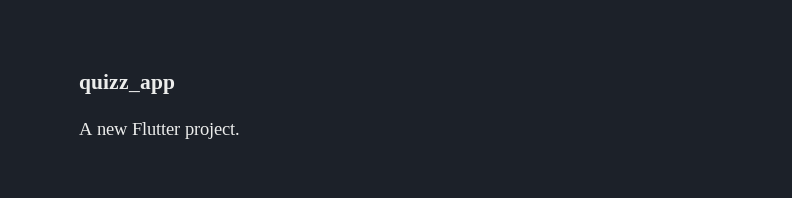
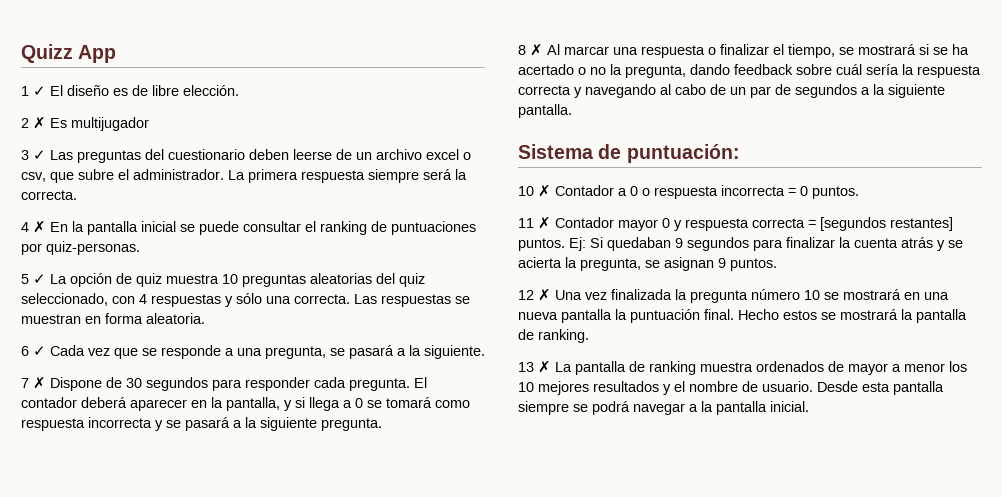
- quizz_app
- A new Flutter project.
+ Quizz App
+ 1 ✓ El diseño es de libre elección.
+ 2 ✗ Es multijugador
+ 3 ✓ Las preguntas del cuestionario deben leerse de un archivo excel o csv, que subre el administrador. La primera respuesta siempre será la correcta.
+ 4 ✗ En la pantalla inicial se puede consultar el ranking de puntuaciones por quiz-personas.
+ 5 ✓ La opción de quiz muestra 10 preguntas aleatorias del quiz seleccionado, con 4 respuestas y sólo una correcta. Las respuestas se muestran en forma aleatoria.
+ 6 ✓ Cada vez que se responde a una pregunta, se pasará a la siguiente.
+ 7 ✗ Dispone de 30 segundos para responder cada pregunta. El contador deberá aparecer en la pantalla, y si llega a 0 se tomará como respuesta incorrecta y se pasará a la siguiente pregunta.
+ 8 ✗ Al marcar una respuesta o finalizar el tiempo, se mostrará si se ha acertado o no la pregunta, dando feedback sobre cuál sería la respuesta correcta y navegando al cabo de un par de segundos a la siguiente pantalla.
+ Sistema de puntuación:
+ 10 ✗ Contador a 0 o respuesta incorrecta = 0 puntos.
+ 11 ✗ Contador mayor 0 y respuesta correcta = [segundos restantes] puntos. Ej: Si quedaban 9 segundos para finalizar la cuenta atrás y se acierta la pregunta, se asignan 9 puntos.
+ 12 ✗ Una vez finalizada la pregunta número 10 se mostrará en una nueva pantalla la puntuación final. Hecho estos se mostrará la pantalla de ranking.
+ 13 ✗ La pantalla de ranking muestra ordenados de mayor a menor los 10 mejores resultados y el nombre de usuario. Desde esta pantalla siempre se podrá navegar a la pantalla inicial.

